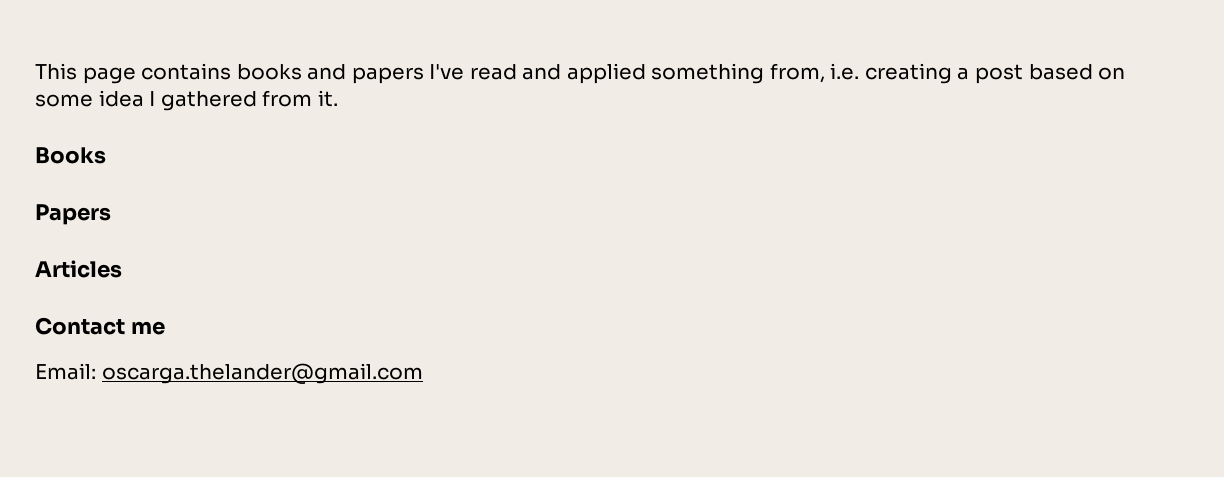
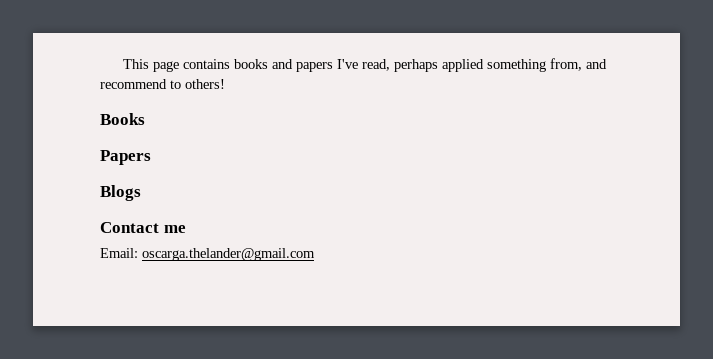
- This page contains books and papers I've read and applied something from, i.e. creating a post based on some idea I gathered from it.
+ This page contains books and papers I've read, perhaps applied something from, and recommend to others!
- Articles
+ Blogs

